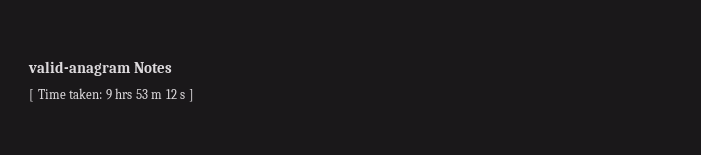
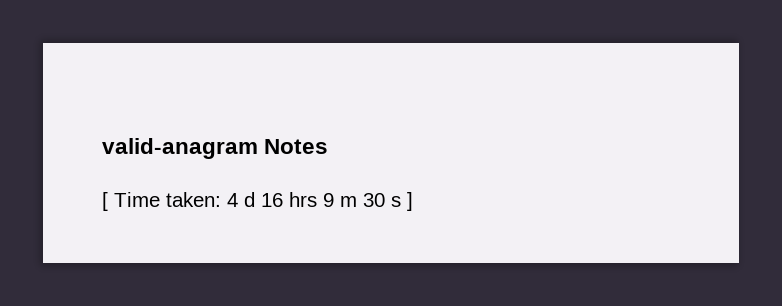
- [ Time taken: 9 hrs 53 m 12 s ]
+ [ Time taken: 4 d 16 hrs 9 m 30 s ]

